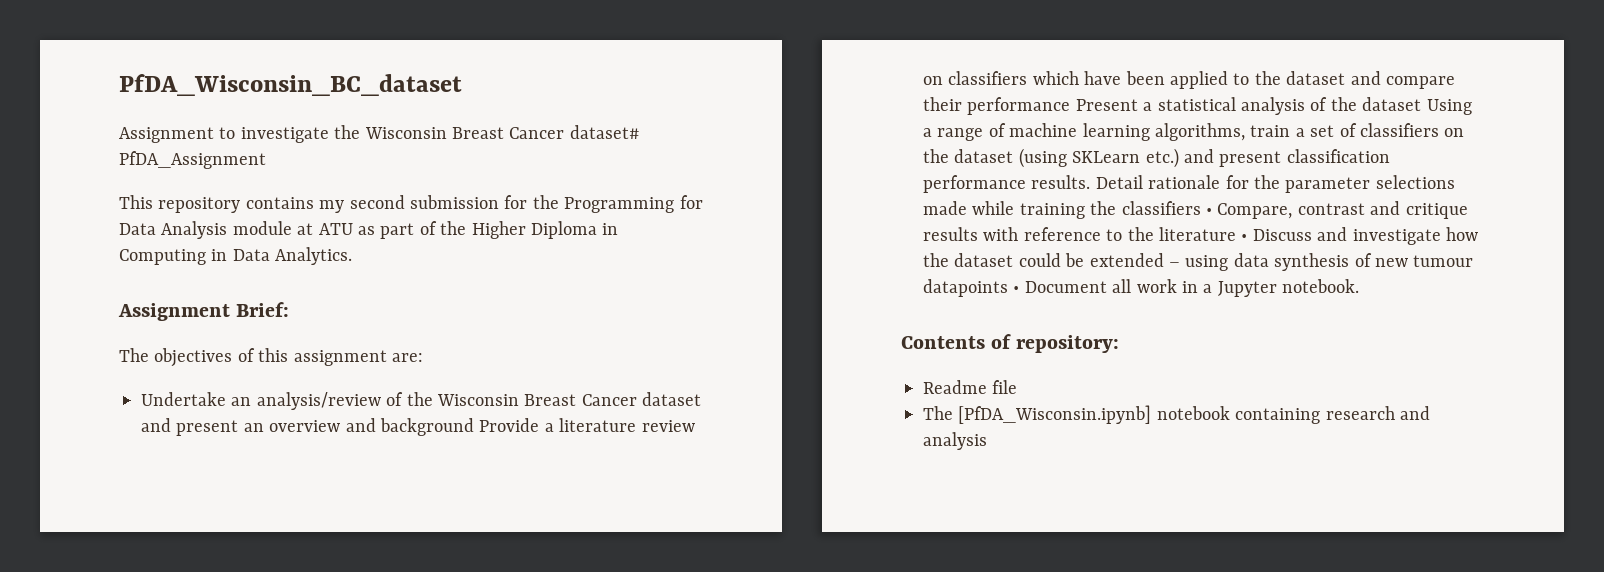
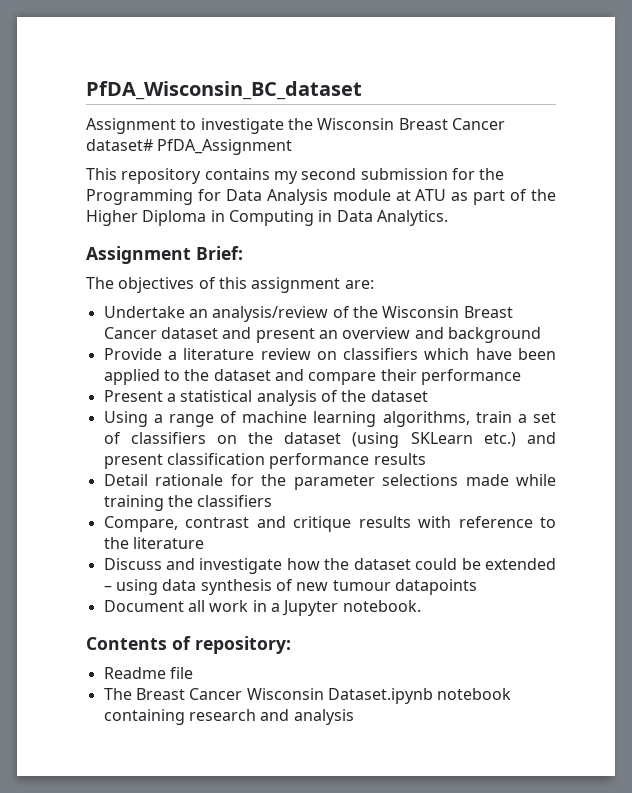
- Undertake an analysis/review of the Wisconsin Breast Cancer dataset and present an overview and background Provide a literature review on classifiers which have been applied to the dataset and compare their performance Present a statistical analysis of the dataset Using a range of machine learning algorithms, train a set of classifiers on the dataset (using SKLearn etc.) and present classification performance results. Detail rationale for the parameter selections made while training the classifiers • Compare, contrast and critique results with reference to the literature • Discuss and investigate how the dataset could be extended – using data synthesis of new tumour datapoints • Document all work in a Jupyter notebook.
+ Undertake an analysis/review of the Wisconsin Breast Cancer dataset and present an overview and background
+ Provide a literature review on classifiers which have been applied to the dataset and compare their performance
+ Present a statistical analysis of the dataset
+ Using a range of machine learning algorithms, train a set of classifiers on the dataset (using SKLearn etc.) and present classification performance results
+ Detail rationale for the parameter selections made while training the classifiers
+ Compare, contrast and critique results with reference to the literature
+ Discuss and investigate how the dataset could be extended – using data synthesis of new tumour datapoints
+ Document all work in a Jupyter notebook.
- The [PfDA_Wisconsin.ipynb] notebook containing research and analysis
+ The Breast Cancer Wisconsin Dataset.ipynb notebook containing research and analysis

